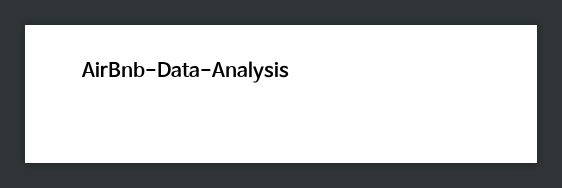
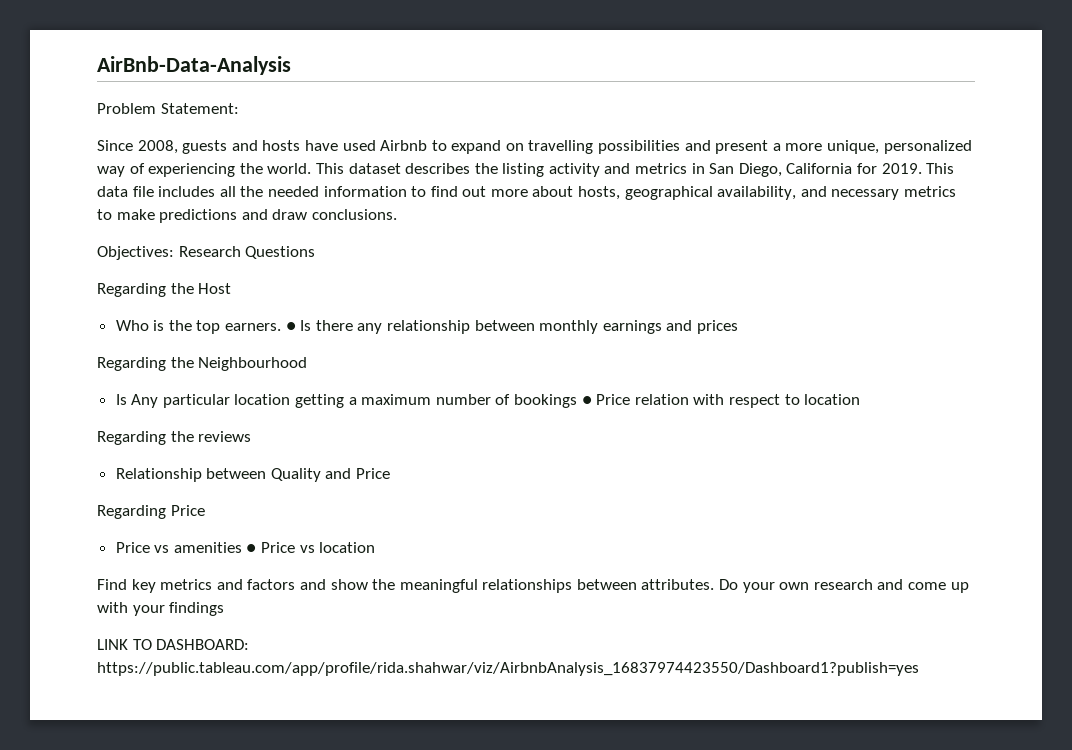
+ Problem Statement:
+ Since 2008, guests and hosts have used Airbnb to expand on travelling possibilities and present a more unique, personalized way of experiencing the world. This dataset describes the listing activity and metrics in San Diego, California for 2019. This data file includes all the needed information to find out more about hosts, geographical availability, and necessary metrics to make predictions and draw conclusions.
+ Objectives: Research Questions
+ Regarding the Host
+ Who is the top earners. ● Is there any relationship between monthly earnings and prices
+ Regarding the Neighbourhood
+ Is Any particular location getting a maximum number of bookings ● Price relation with respect to location
+ Regarding the reviews
+ Relationship between Quality and Price
+ Regarding Price
+ Price vs amenities ● Price vs location
+ Find key metrics and factors and show the meaningful relationships between attributes. Do your own research and come up with your findings
+ LINK TO DASHBOARD: https://public.tableau.com/app/profile/rida.shahwar/viz/AirbnbAnalysis_16837974423550/Dashboard1?publish=yes

